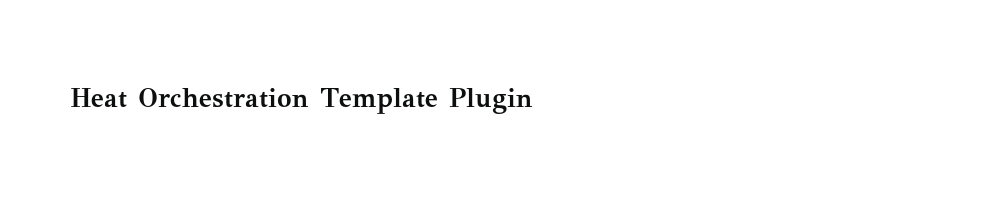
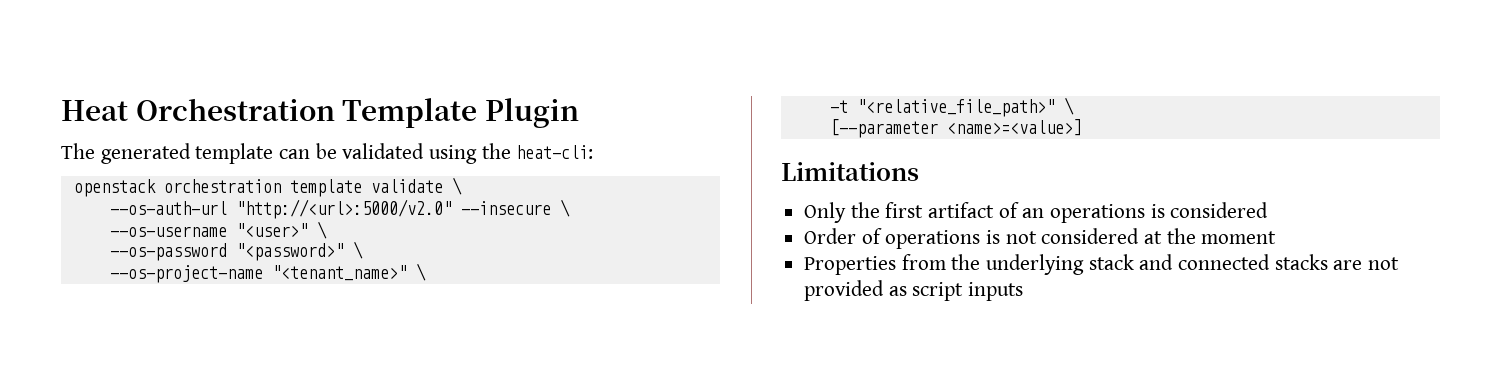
+ The generated template can be validated using the heat-cli:
+ openstack orchestration template validate \
+ --os-auth-url "http://<url>:5000/v2.0" --insecure \
+ --os-username "<user>" \
+ --os-password "<password>" \
+ --os-project-name "<tenant_name>" \
+ -t "<relative_file_path>" \
+ [--parameter <name>=<value>]
+ Limitations
+ Only the first artifact of an operations is considered
+ Order of operations is not considered at the moment
+ Properties from the underlying stack and connected stacks are not provided as script inputs

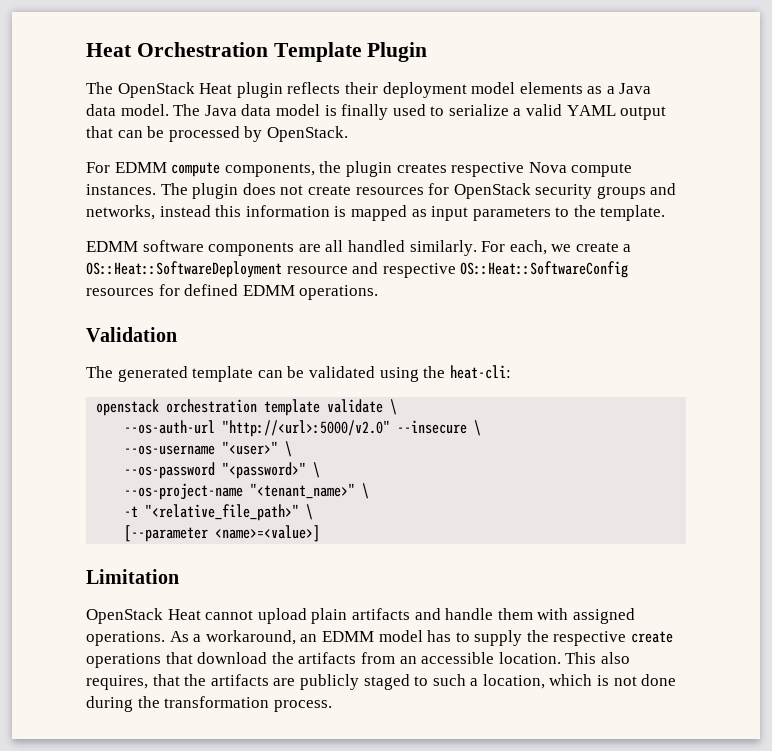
+ The OpenStack Heat plugin reflects their deployment model elements as a Java data model. The Java data model is finally used to serialize a valid YAML output that can be processed by OpenStack.
+ For EDMM compute components, the plugin creates respective Nova compute instances. The plugin does not create resources for OpenStack security groups and networks, instead this information is mapped as input parameters to the template.
+ EDMM software components are all handled similarly. For each, we create a OS::Heat::SoftwareDeployment resource and respective OS::Heat::SoftwareConfig resources for defined EDMM operations.
+ Validation
- Limitations
- Only the first artifact of an operations is considered
- Order of operations is not considered at the moment
- Properties from the underlying stack and connected stacks are not provided as script inputs
+ Limitation
+ OpenStack Heat cannot upload plain artifacts and handle them with assigned operations. As a workaround, an EDMM model has to supply the respective create operations that download the artifacts from an accessible location. This also requires, that the artifacts are publicly staged to such a location, which is not done during the transformation process.

